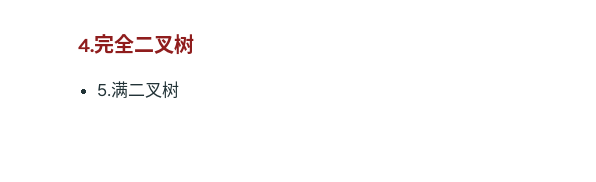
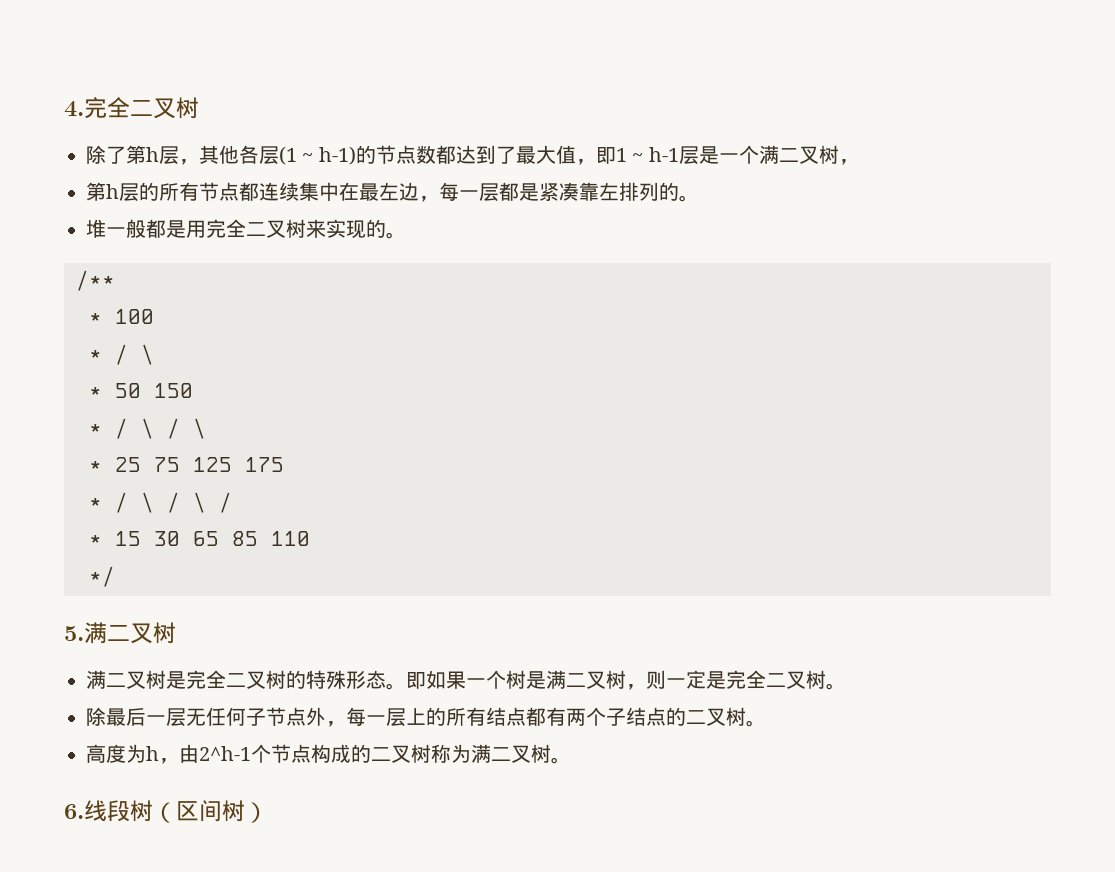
+ 除了第h层，其他各层(1 ~ h-1)的节点数都达到了最大值，即1 ~ h-1层是一个满二叉树，
+ 第h层的所有节点都连续集中在最左边，每一层都是紧凑靠左排列的。
+ 堆一般都是用完全二叉树来实现的。
+ /**
+ * 100
+ * / \
+ * 50 150
+ * / \ / \
+ * 25 75 125 175
+ * / \ / \ /
+ * 15 30 65 85 110
+ */
  5.满二叉树
+ 满二叉树是完全二叉树的特殊形态。即如果一个树是满二叉树，则一定是完全二叉树。
+ 除最后一层无任何子节点外，每一层上的所有结点都有两个子结点的二叉树。
+ 高度为h，由2^h-1个节点构成的二叉树称为满二叉树。
+ 6.线段树（区间树）

